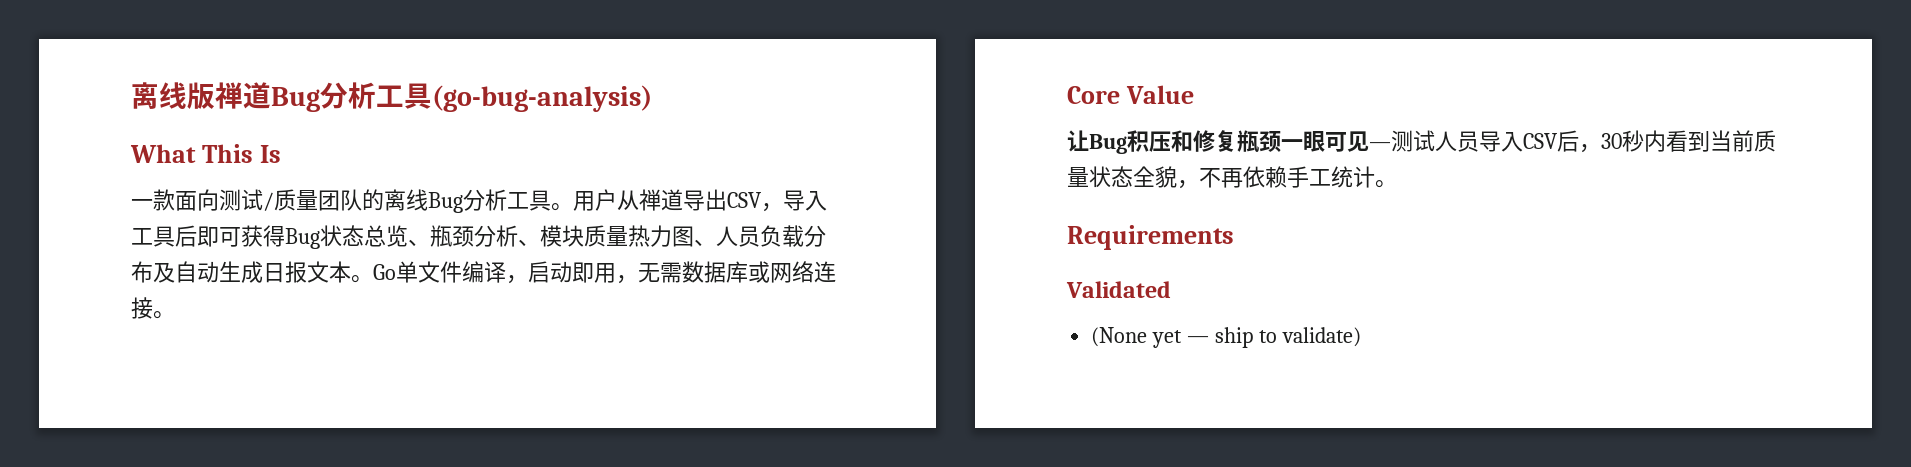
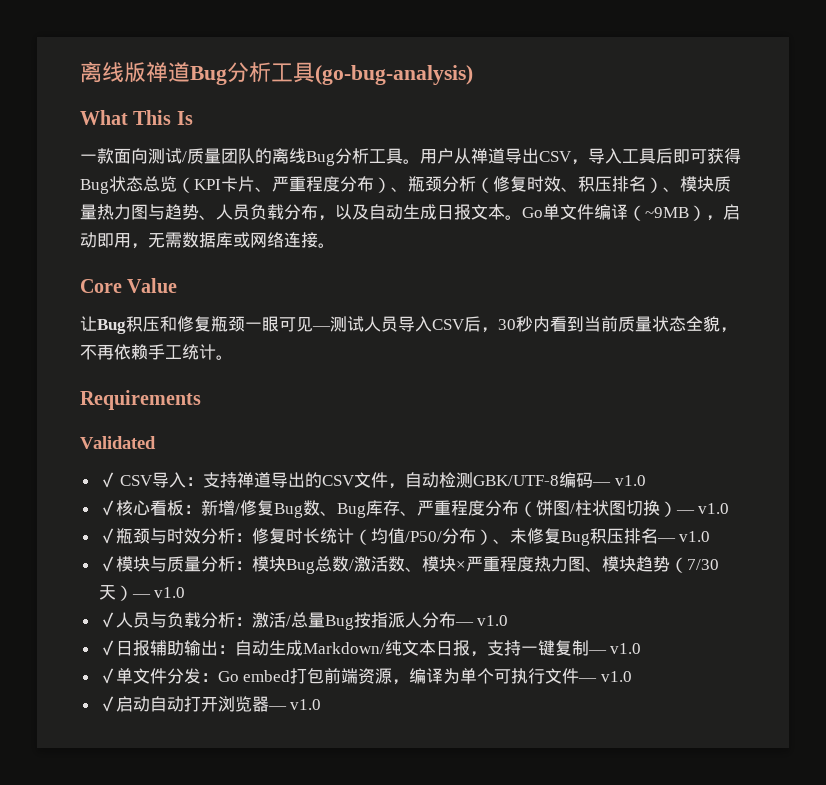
- 用户从禅道导出CSV，导入工具后即可获得Bug状态总览、瓶颈分析、模块质量热力图、人员负载分布及自动生成日报文本。
+ 用户从禅道导出CSV，导入工具后即可获得Bug状态总览（KPI卡片、严重程度分布）、瓶颈分析（修复时效、积压排名）、模块质量热力图与趋势、人员负载分布，以及自动生成日报文本。
- Go单文件编译，启动即用，无需数据库或网络连接。
+ Go单文件编译（~9MB），启动即用，无需数据库或网络连接。
- (None yet — ship to validate)
+ ✓ CSV导入：支持禅道导出的CSV文件，自动检测GBK/UTF-8编码— v1.0
+ ✓核心看板：新增/修复Bug数、Bug库存、严重程度分布（饼图/柱状图切换）— v1.0
+ ✓瓶颈与时效分析：修复时长统计（均值/P50/分布）、未修复Bug积压排名— v1.0
+ ✓模块与质量分析：模块Bug总数/激活数、模块×严重程度热力图、模块趋势（7/30天）— v1.0
+ ✓人员与负载分析：激活/总量Bug按指派人分布— v1.0
+ ✓日报辅助输出：自动生成Markdown/纯文本日报，支持一键复制— v1.0
+ ✓单文件分发：Go embed打包前端资源，编译为单个可执行文件— v1.0
+ ✓启动自动打开浏览器— v1.0

